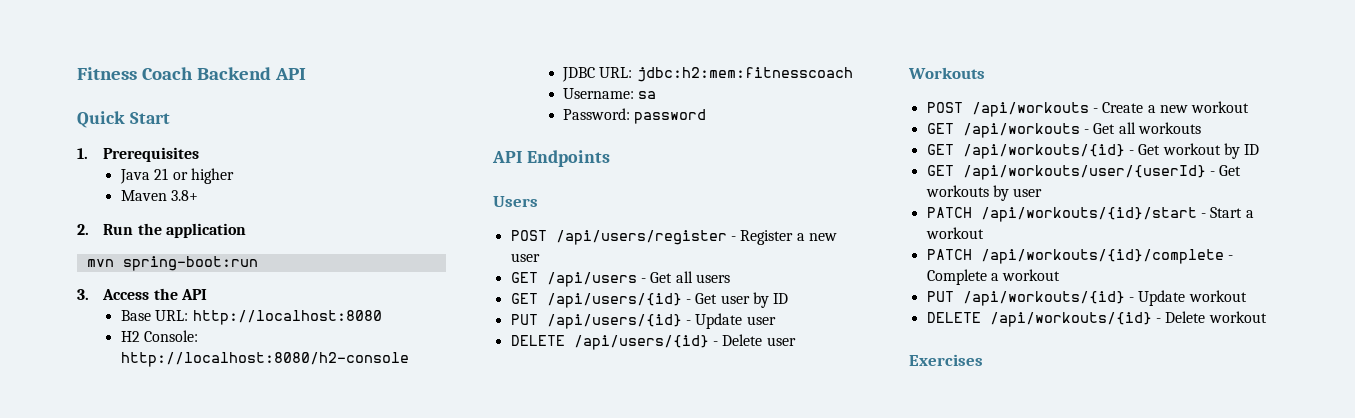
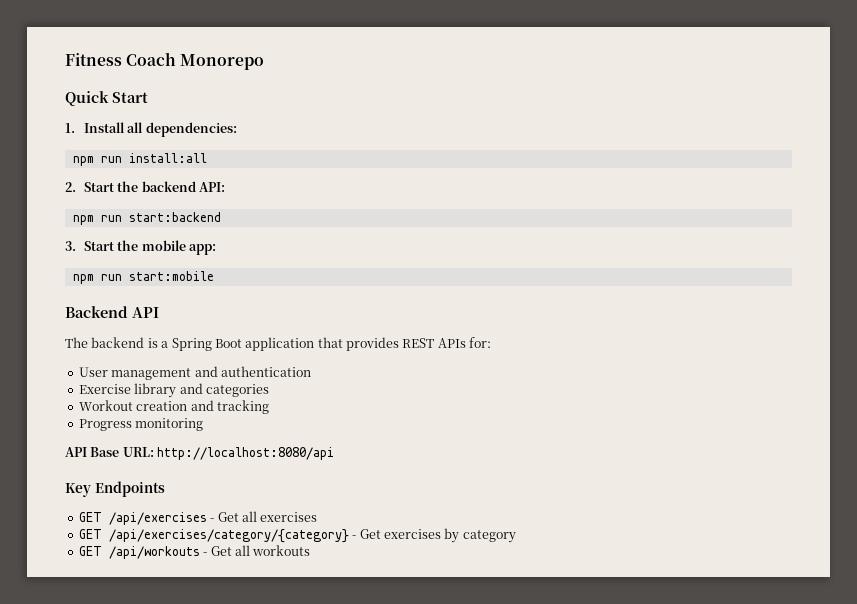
- Fitness Coach Backend API
+ Fitness Coach Monorepo
- 1. Prerequisites
- Java 21 or higher
- Maven 3.8+
- 2. Run the application
- mvn spring-boot:run
- 3. Access the API
- Base URL: http://localhost:8080
- H2 Console: http://localhost:8080/h2-console
- JDBC URL: jdbc:h2:mem:fitnesscoach
- Username: sa
- Password: password
- API Endpoints
- Users
- POST /api/users/register - Register a new user
- GET /api/users - Get all users
- GET /api/users/{id} - Get user by ID
- PUT /api/users/{id} - Update user
- DELETE /api/users/{id} - Delete user
- Workouts
- POST /api/workouts - Create a new workout
+ 1. Install all dependencies:
+ npm run install:all
+ 2. Start the backend API:
+ npm run start:backend
+ 3. Start the mobile app:
+ npm run start:mobile
+ Backend API
+ The backend is a Spring Boot application that provides REST APIs for:
+ User management and authentication
+ Exercise library and categories
+ Workout creation and tracking
+ Progress monitoring
+ API Base URL: http://localhost:8080/api
+ Key Endpoints
+ GET /api/exercises - Get all exercises
+ GET /api/exercises/category/{category} - Get exercises by category
- GET /api/workouts/{id} - Get workout by ID
- GET /api/workouts/user/{userId} - Get workouts by user
- PATCH /api/workouts/{id}/start - Start a workout
- PATCH /api/workouts/{id}/complete - Complete a workout
- PUT /api/workouts/{id} - Update workout
- DELETE /api/workouts/{id} - Delete workout
- Exercises

